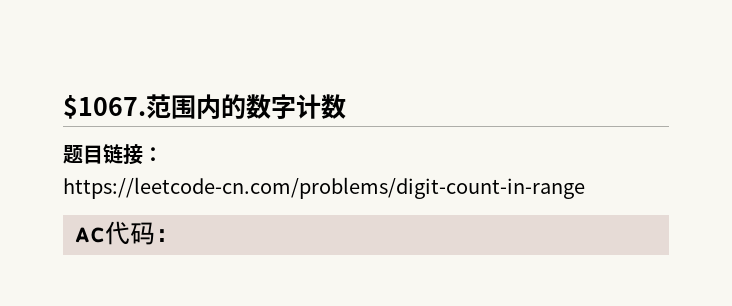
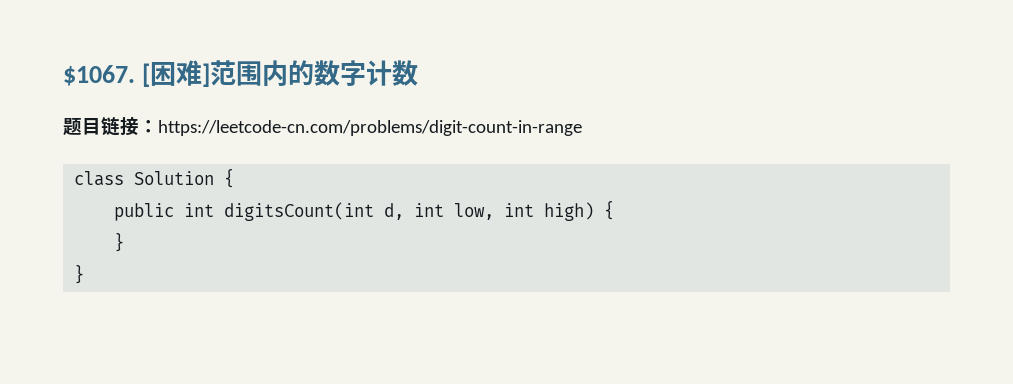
- 范围内的数字计数
+ [困难]范围内的数字计数
- AC代码：
+ class Solution {
+ public int digitsCount(int d, int low, int high) {
+ }
+ }

